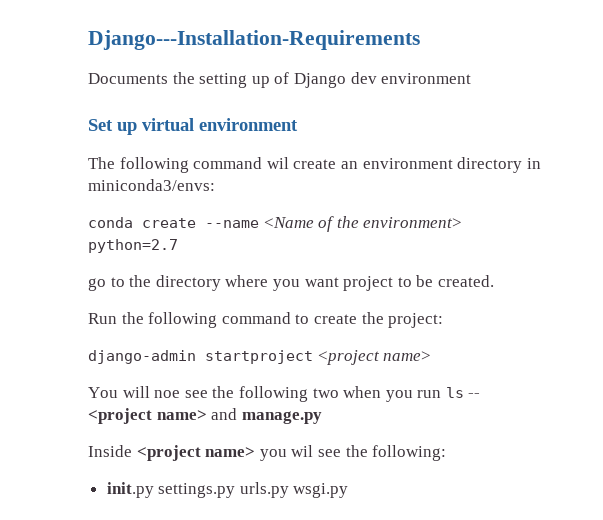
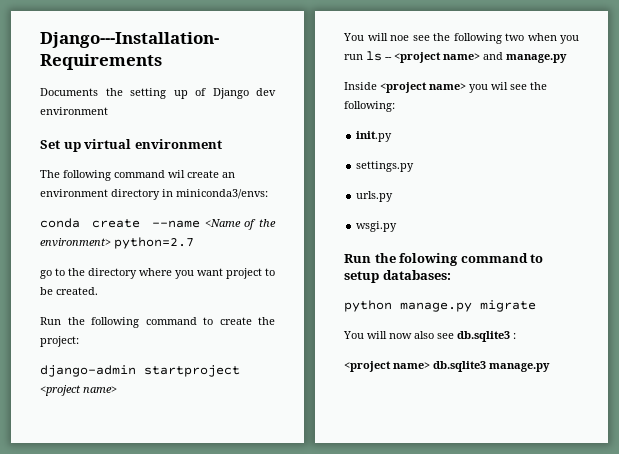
- init.py settings.py urls.py wsgi.py
+ init.py
+ settings.py
+ urls.py
+ wsgi.py
+ Run the folowing command to setup databases:
+ python manage.py migrate
+ You will now also see db.sqlite3 :
+ <project name> db.sqlite3 manage.py

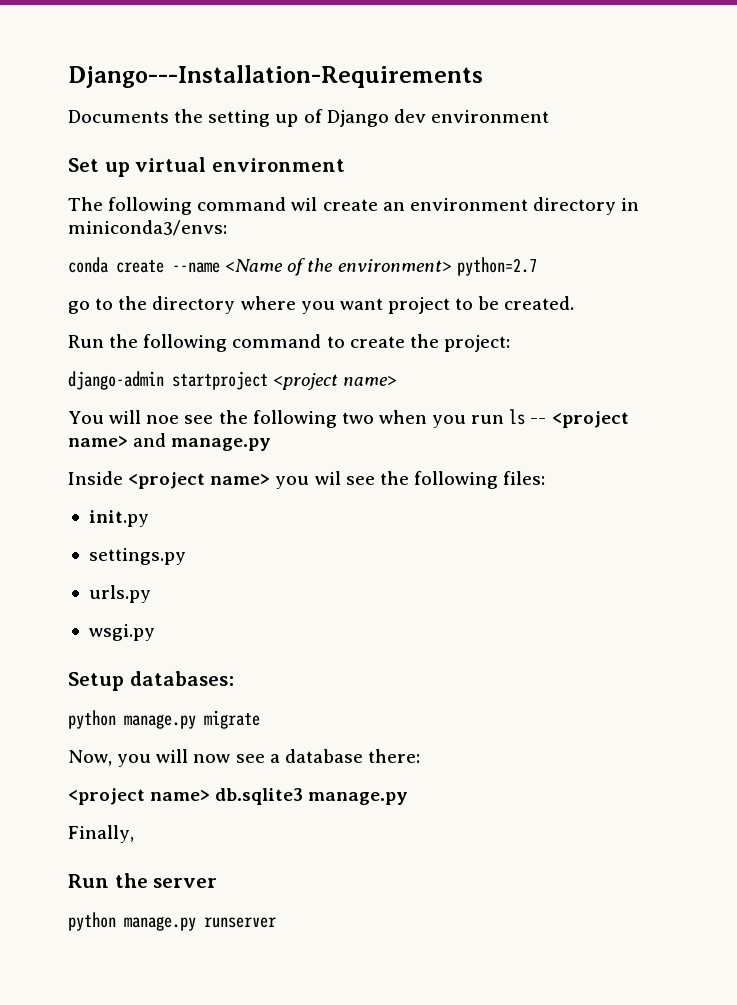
- Inside <project name> you wil see the following:
+ Inside <project name> you wil see the following files:
- Run the folowing command to setup databases:
+ Setup databases:
  python manage.py migrate
- You will now also see db.sqlite3 :
+ Now, you will now see a database there:
  <project name> db.sqlite3 manage.py
+ Finally,
+ Run the server
+ python manage.py runserver

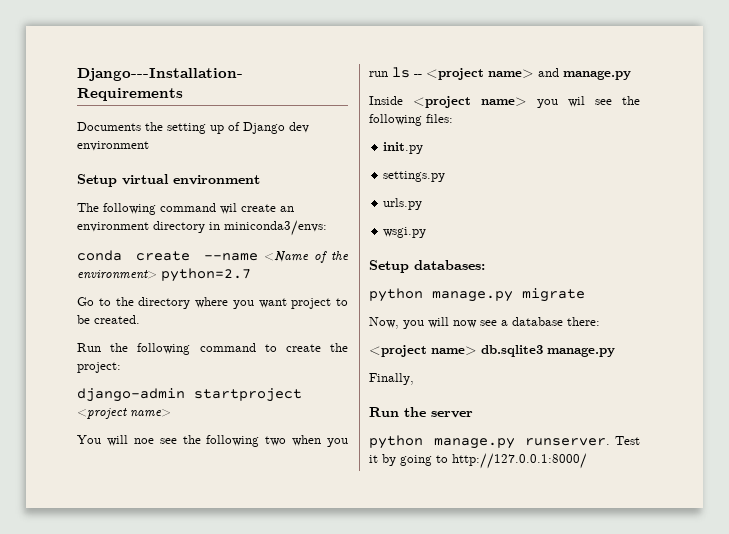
- Set up virtual environment
+ Setup virtual environment
- go to the directory where you want project to be created.
+ Go to the directory where you want project to be created.
- python manage.py runserver
+ python manage.py runserver. Test it by going to http://127.0.0.1:8000/

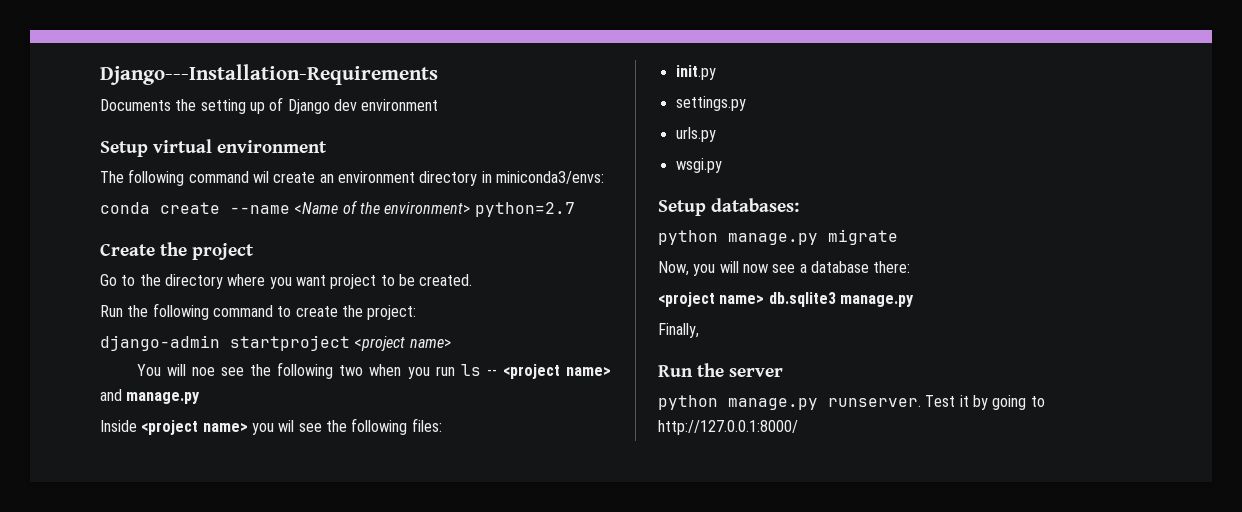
+ Create the project

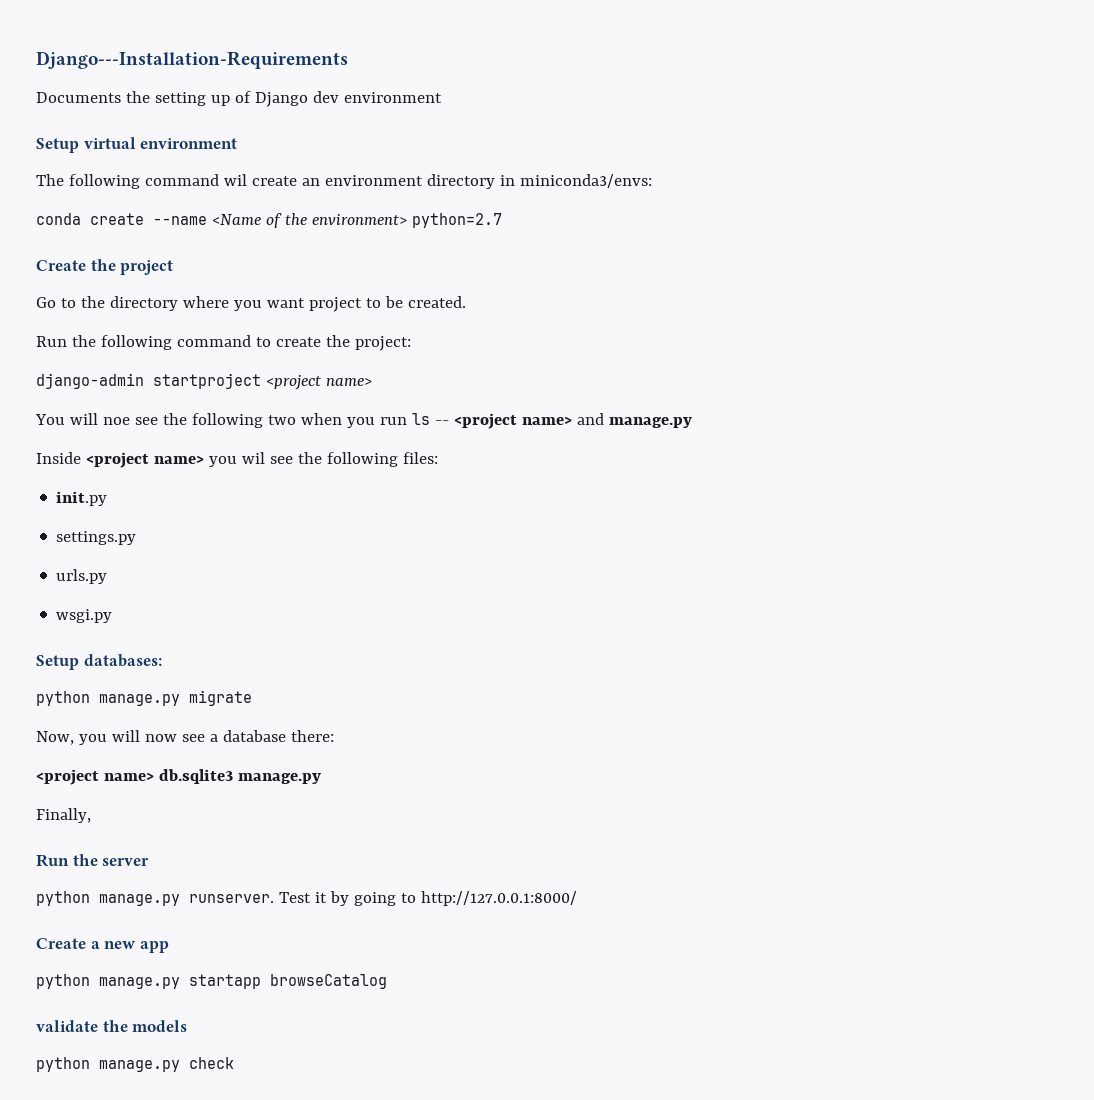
+ Create a new app
+ python manage.py startapp browseCatalog
+ validate the models
+ python manage.py check

